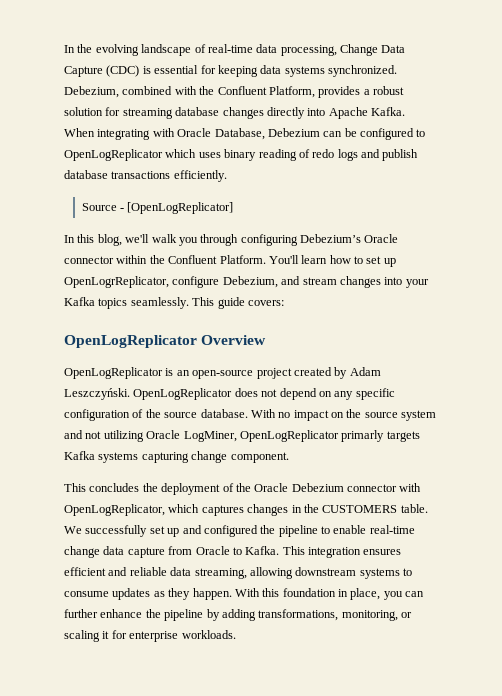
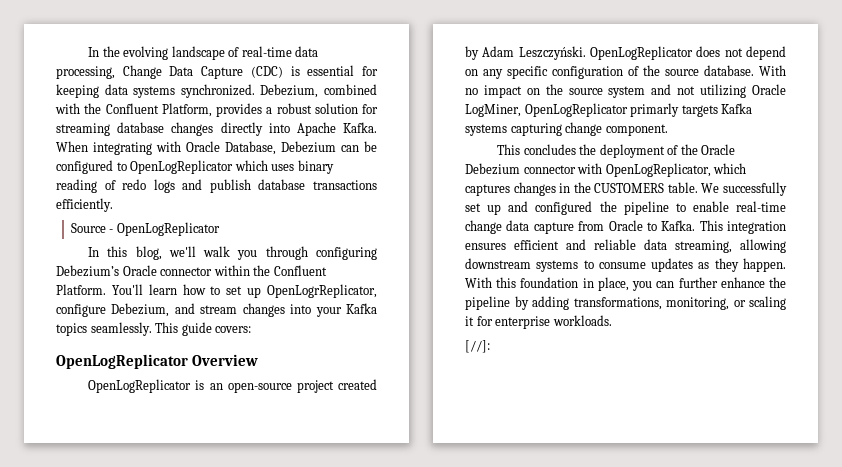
- Source - [OpenLogReplicator]
+ Source - OpenLogReplicator
+ [//]:

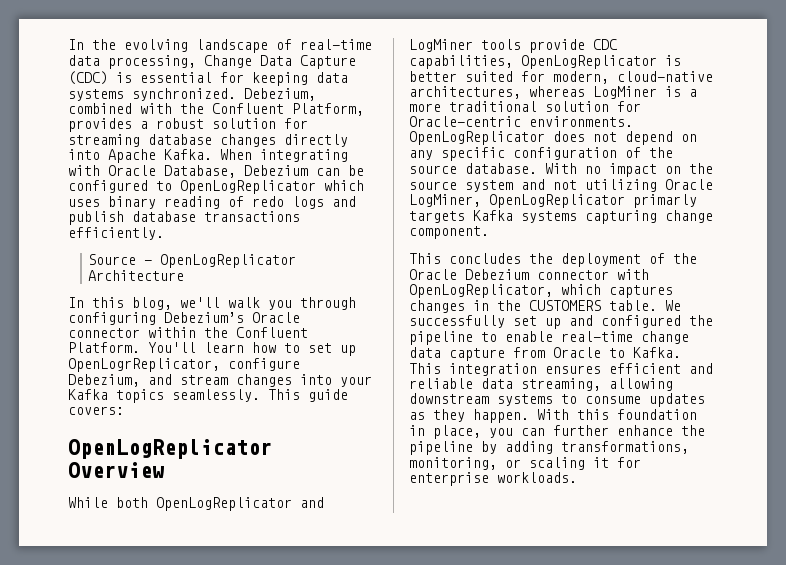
- Source - OpenLogReplicator
+ Source - OpenLogReplicator Architecture
- OpenLogReplicator is an open-source project created by Adam Leszczyński.
+ While both OpenLogReplicator and LogMiner tools provide CDC capabilities, OpenLogReplicator is better suited for modern, cloud-native architectures, whereas LogMiner is a more traditional solution for Oracle-centric environments.
- [//]:

